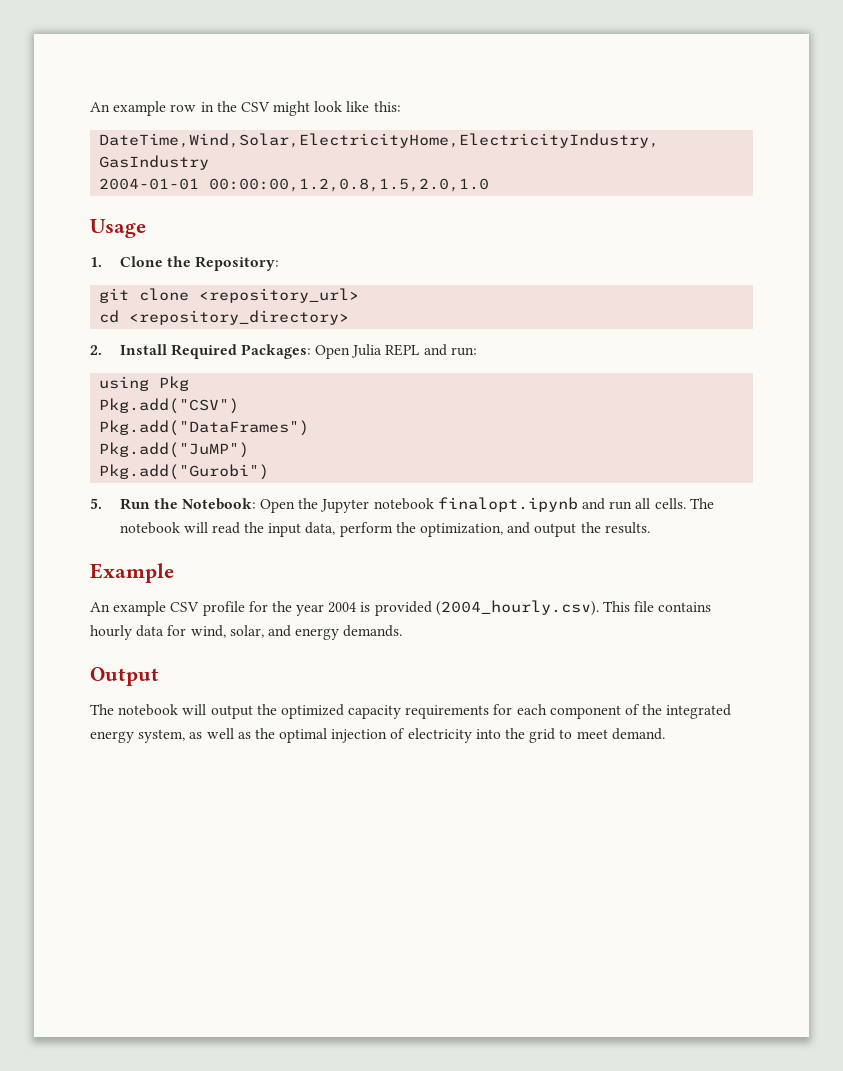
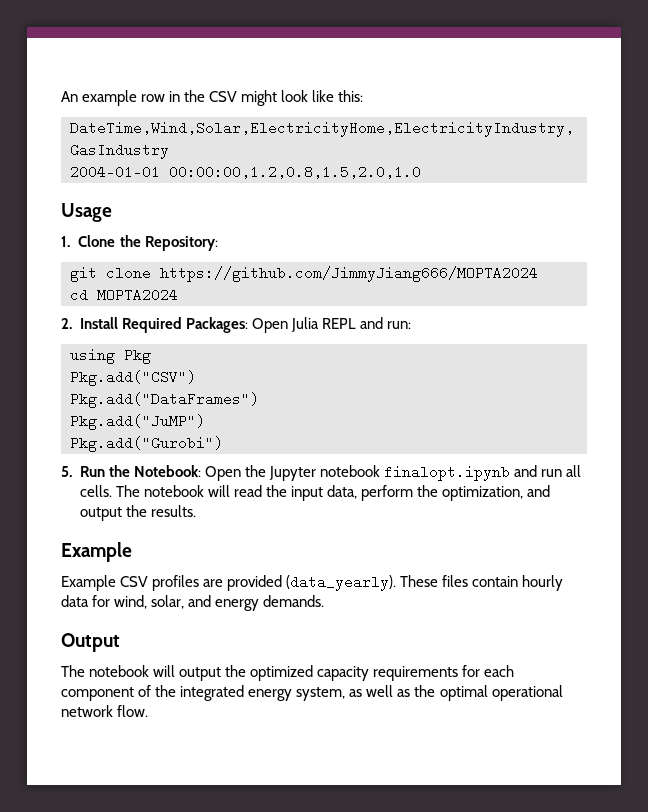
- git clone <repository_url>
+ git clone https://github.com/JimmyJiang666/MOPTA2024
- cd <repository_directory>
+ cd MOPTA2024
- An example CSV profile for the year 2004 is provided (2004_hourly.csv). This file contains hourly data for wind, solar, and energy demands.
+ Example CSV profiles are provided (data_yearly). These files contain hourly data for wind, solar, and energy demands.
- The notebook will output the optimized capacity requirements for each component of the integrated energy system, as well as the optimal injection of electricity into the grid to meet demand.
+ The notebook will output the optimized capacity requirements for each component of the integrated energy system, as well as the optimal operational network flow.

